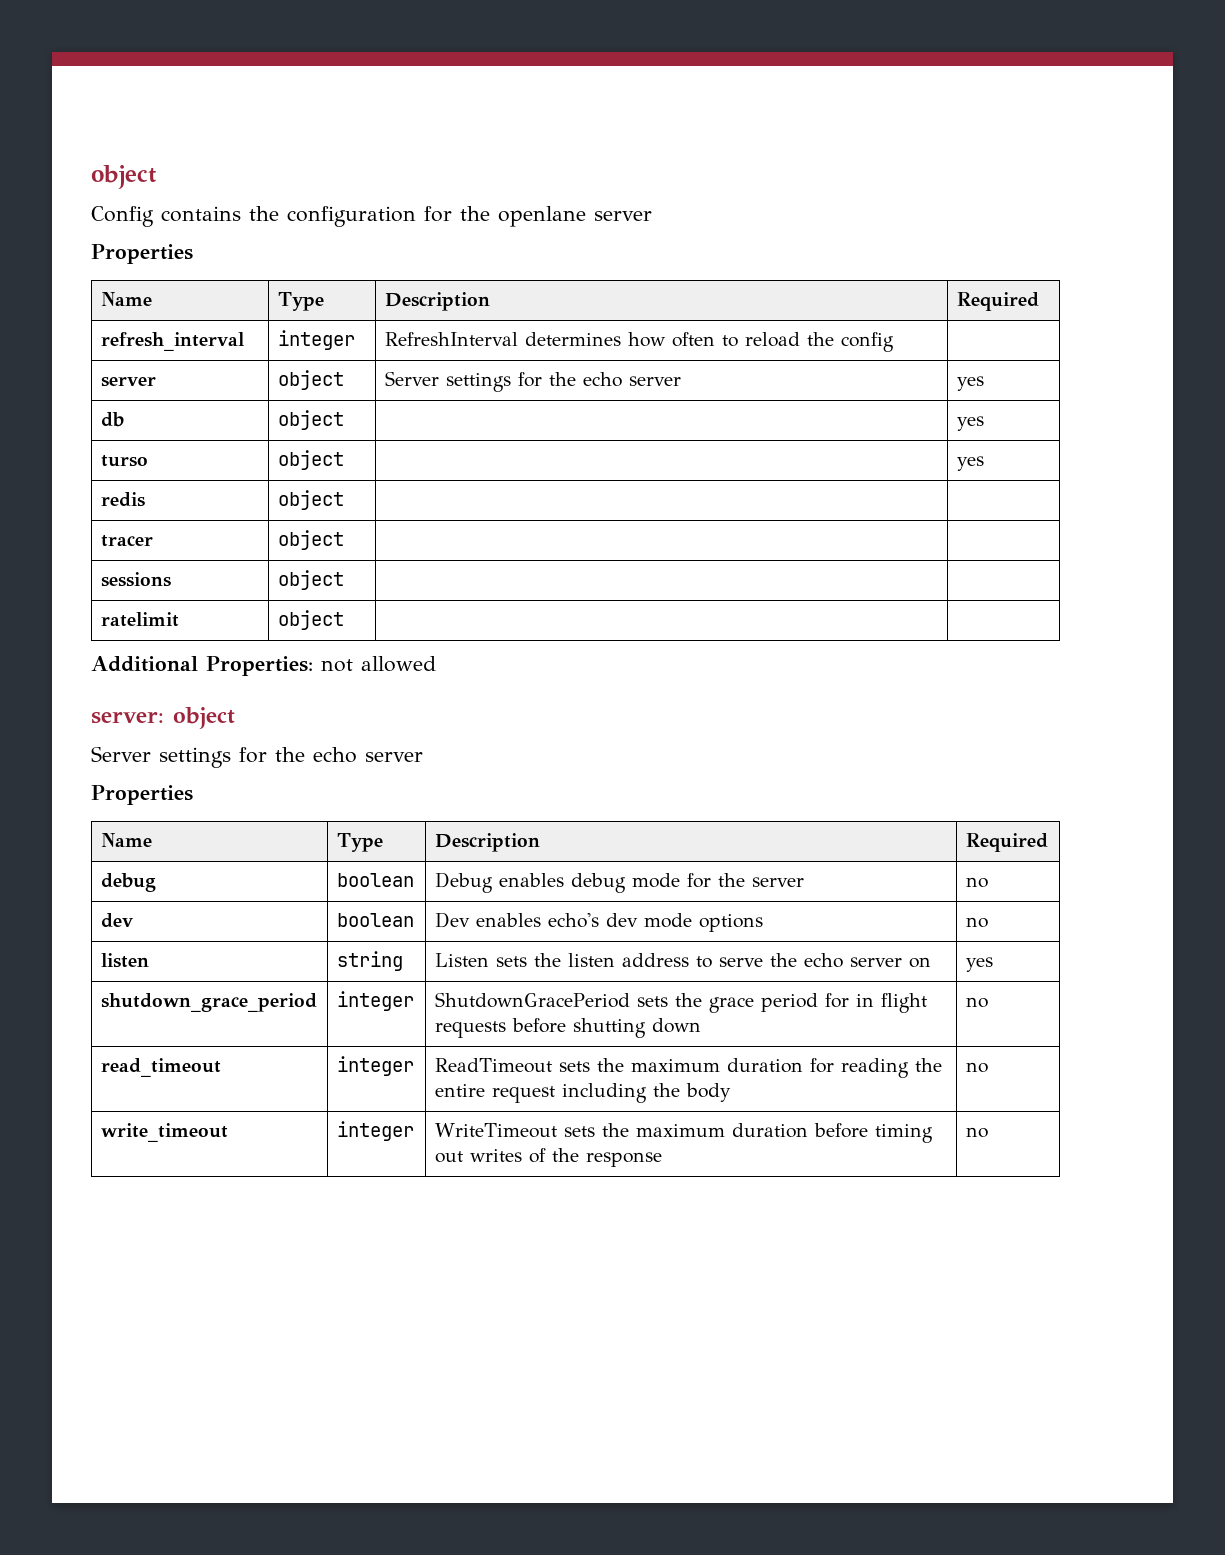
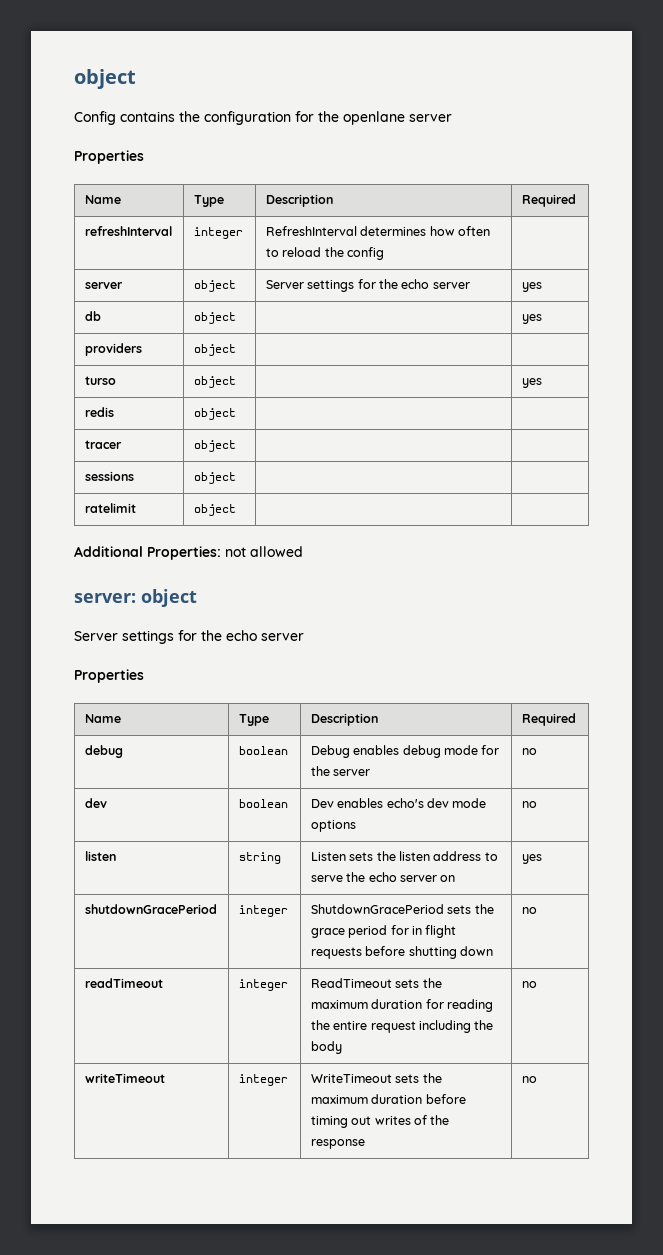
- refresh_interval | integer | RefreshInterval determines how often to reload the config |
+ refreshInterval | integer | RefreshInterval determines how often to reload the config |
+ providers | object | |
- shutdown_grace_period | integer | ShutdownGracePeriod sets the grace period for in flight requests before shutting down | no
+ shutdownGracePeriod | integer | ShutdownGracePeriod sets the grace period for in flight requests before shutting down | no
- read_timeout | integer | ReadTimeout sets the maximum duration for reading the entire request including the body | no
+ readTimeout | integer | ReadTimeout sets the maximum duration for reading the entire request including the body | no
- write_timeout | integer | WriteTimeout sets the maximum duration before timing out writes of the response | no
+ writeTimeout | integer | WriteTimeout sets the maximum duration before timing out writes of the response | no

